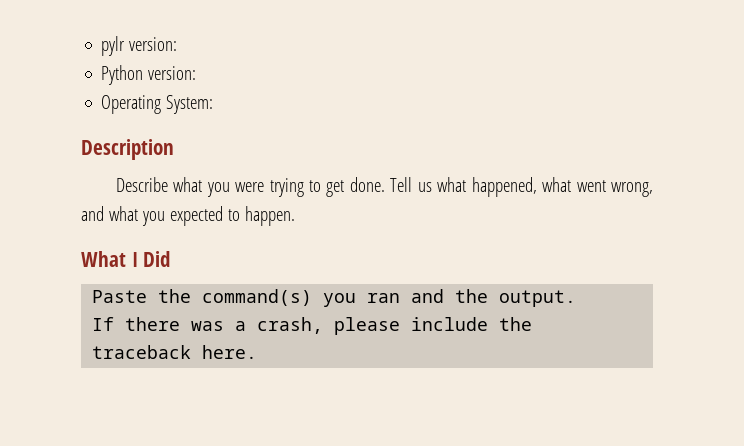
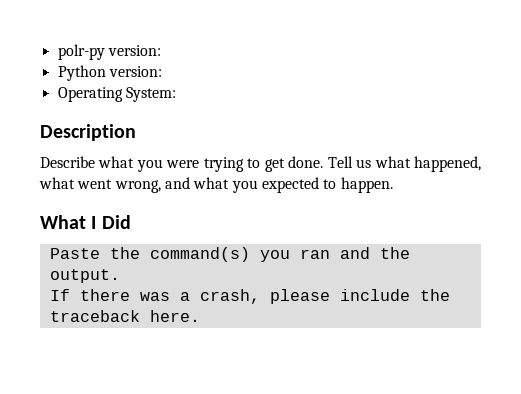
- pylr version:
+ polr-py version:

